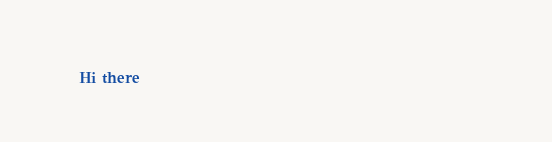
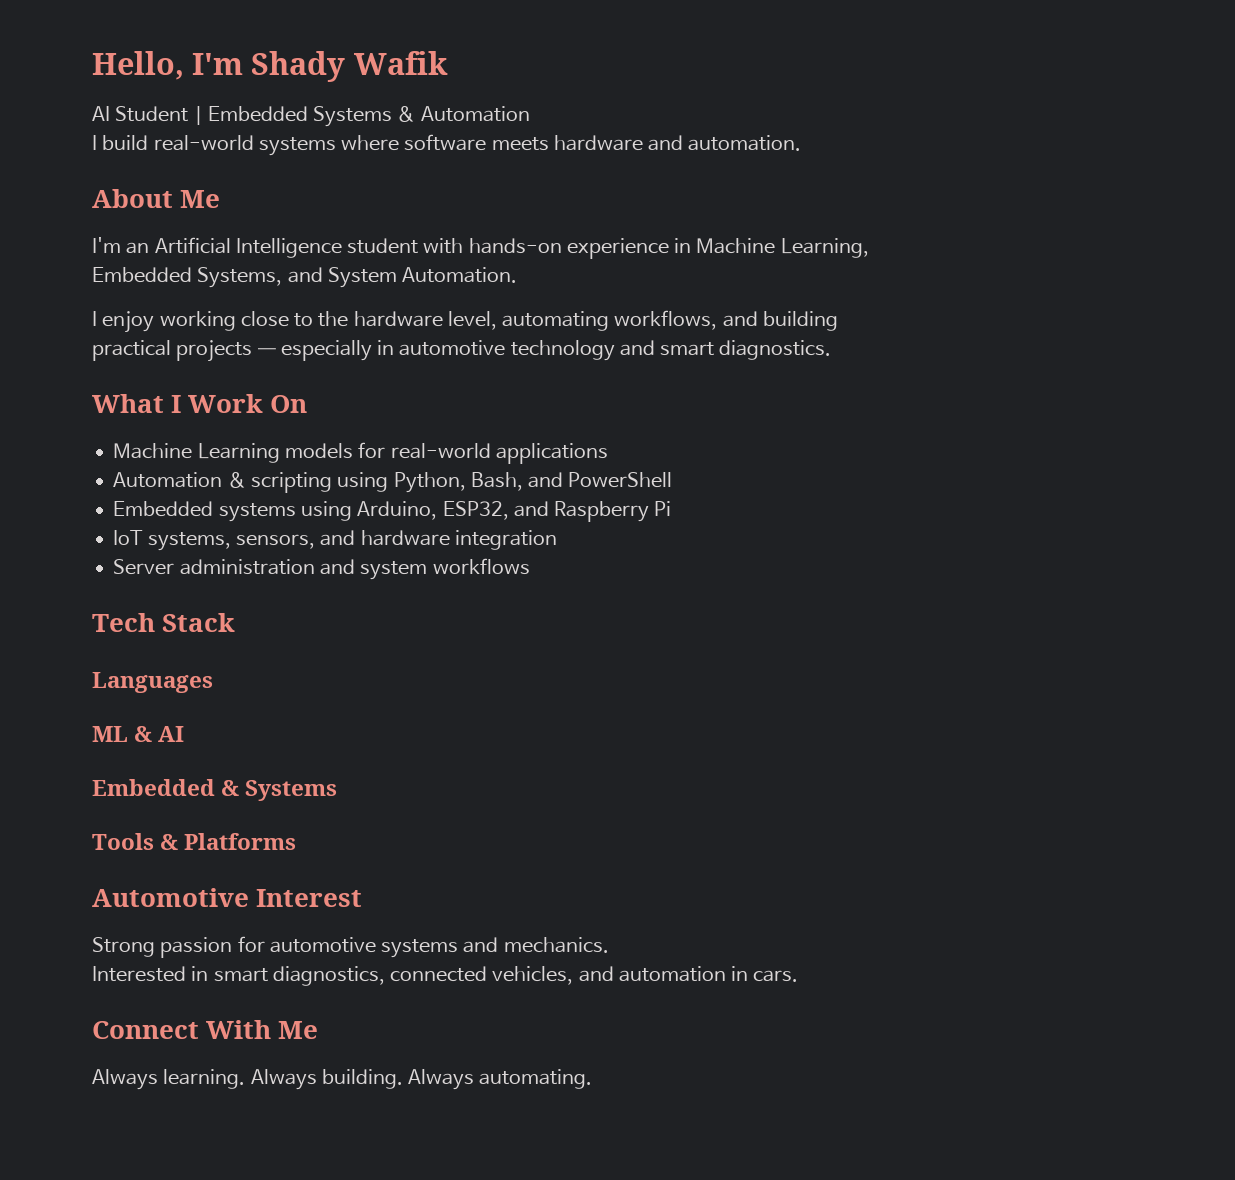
- Hi there
+ Hello, I'm Shady Wafik
+ AI Student | Embedded Systems & Automation
+ I build real-world systems where software meets hardware and automation.
+ About Me
+ I'm an Artificial Intelligence student with hands-on experience in Machine Learning,
+ Embedded Systems, and System Automation.
+ I enjoy working close to the hardware level, automating workflows, and building
+ practical projects — especially in automotive technology and smart diagnostics.
+ What I Work On
+ Machine Learning models for real-world applications
+ Automation & scripting using Python, Bash, and PowerShell
+ Embedded systems using Arduino, ESP32, and Raspberry Pi
+ IoT systems, sensors, and hardware integration
+ Server administration and system workflows
+ Tech Stack
+ Languages
+ ML & AI
+ Embedded & Systems
+ Tools & Platforms
+ Automotive Interest
+ Strong passion for automotive systems and mechanics.
+ Interested in smart diagnostics, connected vehicles, and automation in cars.
+ Connect With Me
+ Always learning. Always building. Always automating.

